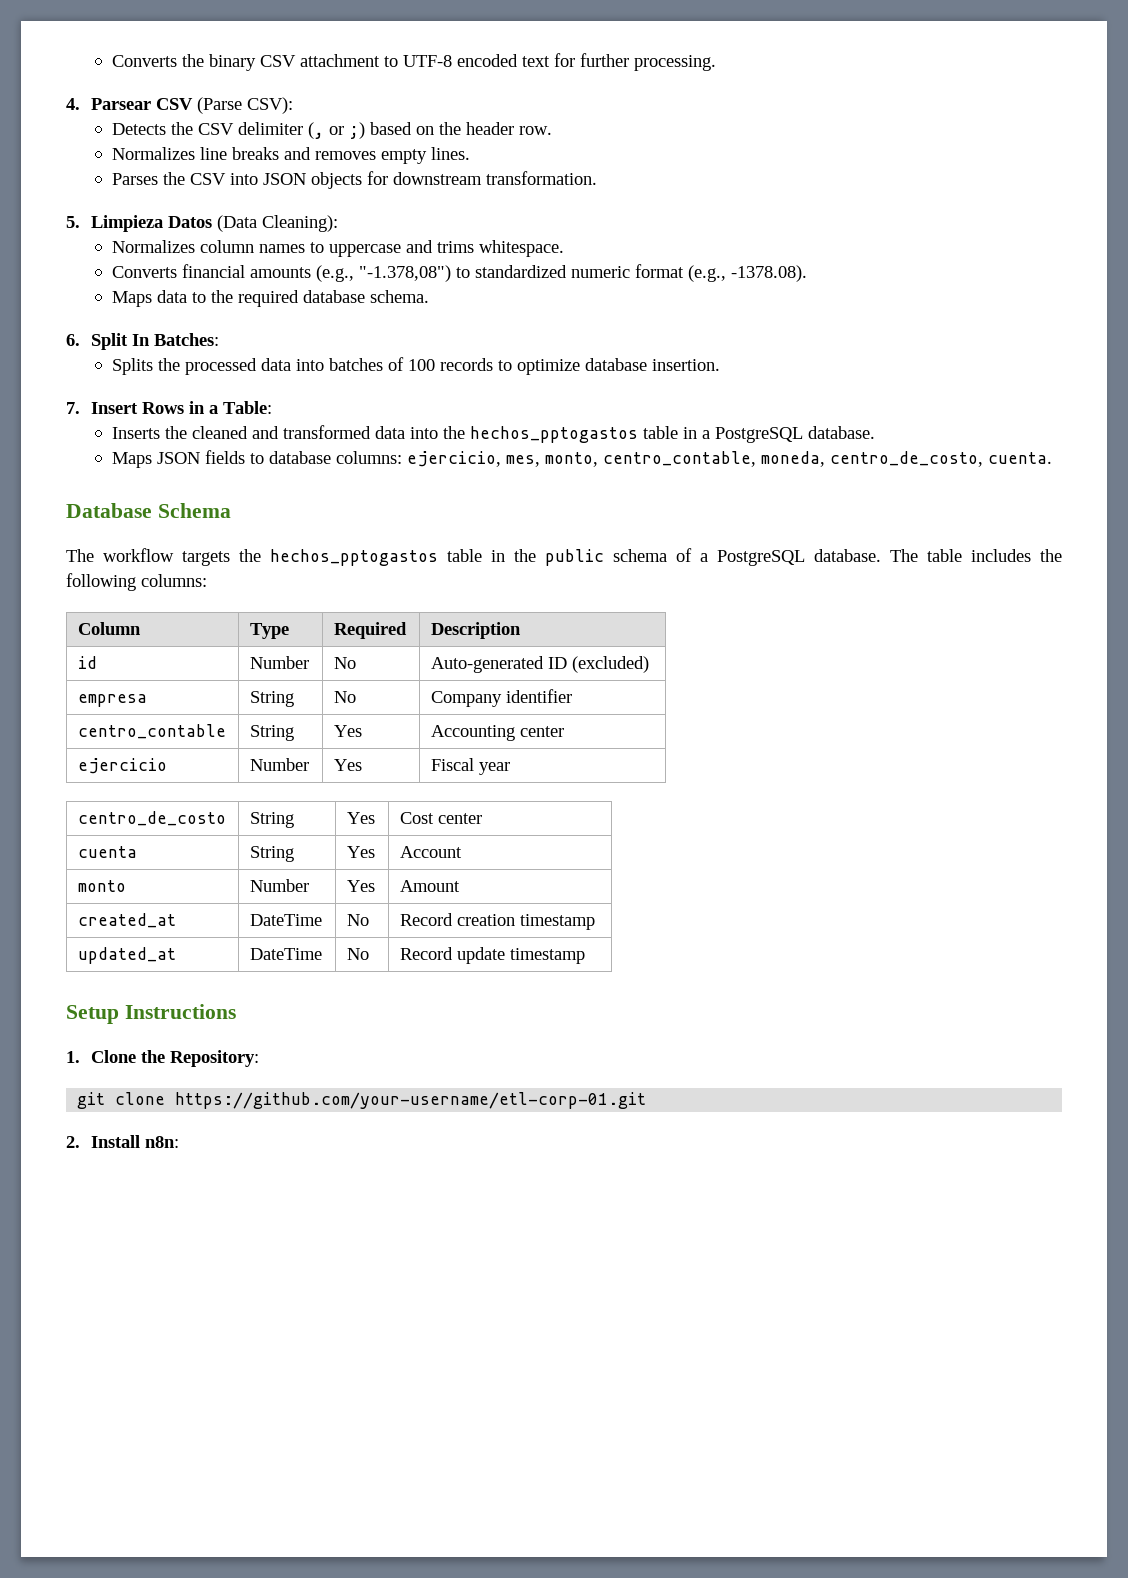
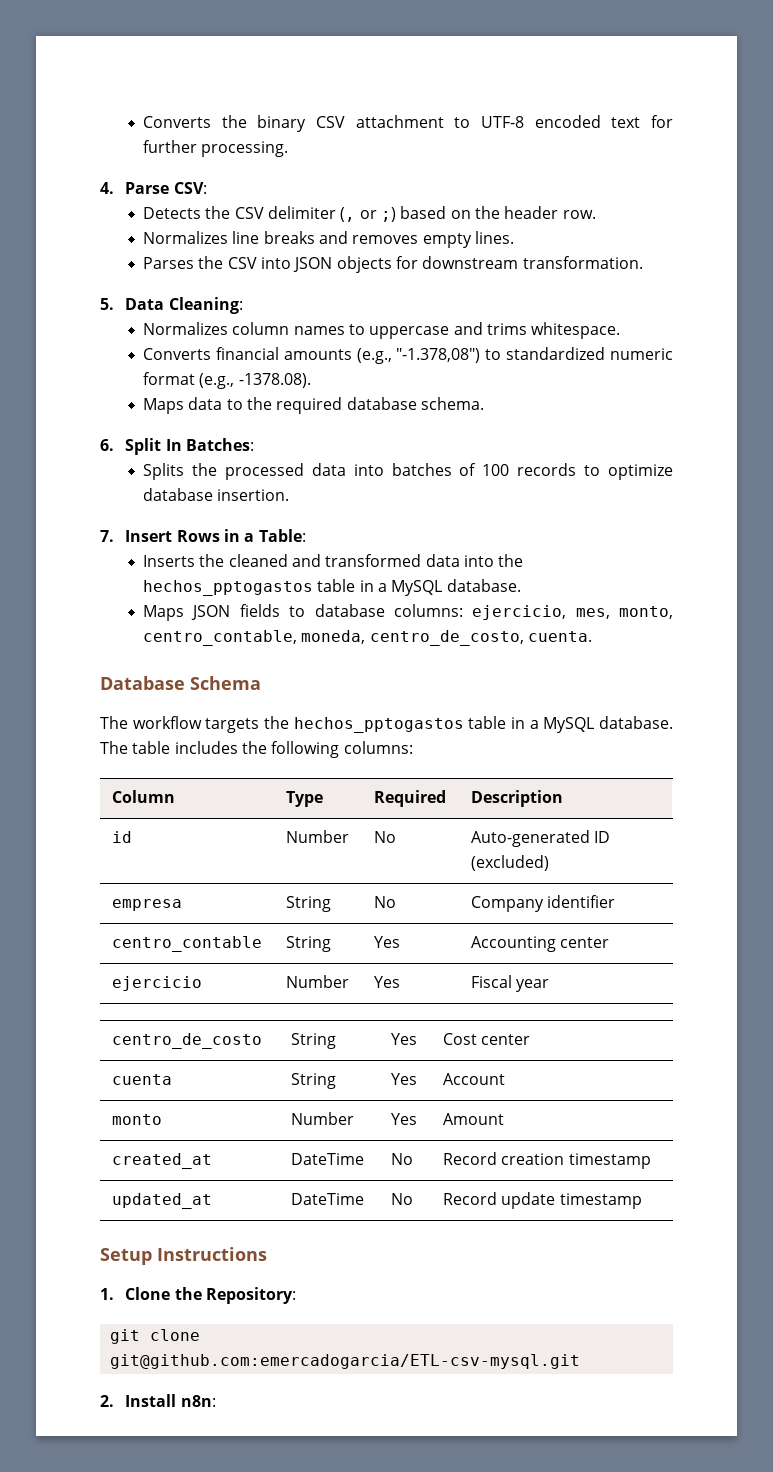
- 4. Parsear CSV (Parse CSV):
+ 4. Parse CSV:
- 5. Limpieza Datos (Data Cleaning):
+ 5. Data Cleaning:
- Inserts the cleaned and transformed data into the hechos_pptogastos table in a PostgreSQL database.
+ Inserts the cleaned and transformed data into the hechos_pptogastos table in a MySQL database.
- The workflow targets the hechos_pptogastos table in the public schema of a PostgreSQL database.
+ The workflow targets the hechos_pptogastos table in a MySQL database.
- git clone https://github.com/your-username/etl-corp-01.git
+ git clone git@github.com:emercadogarcia/ETL-csv-mysql.git

